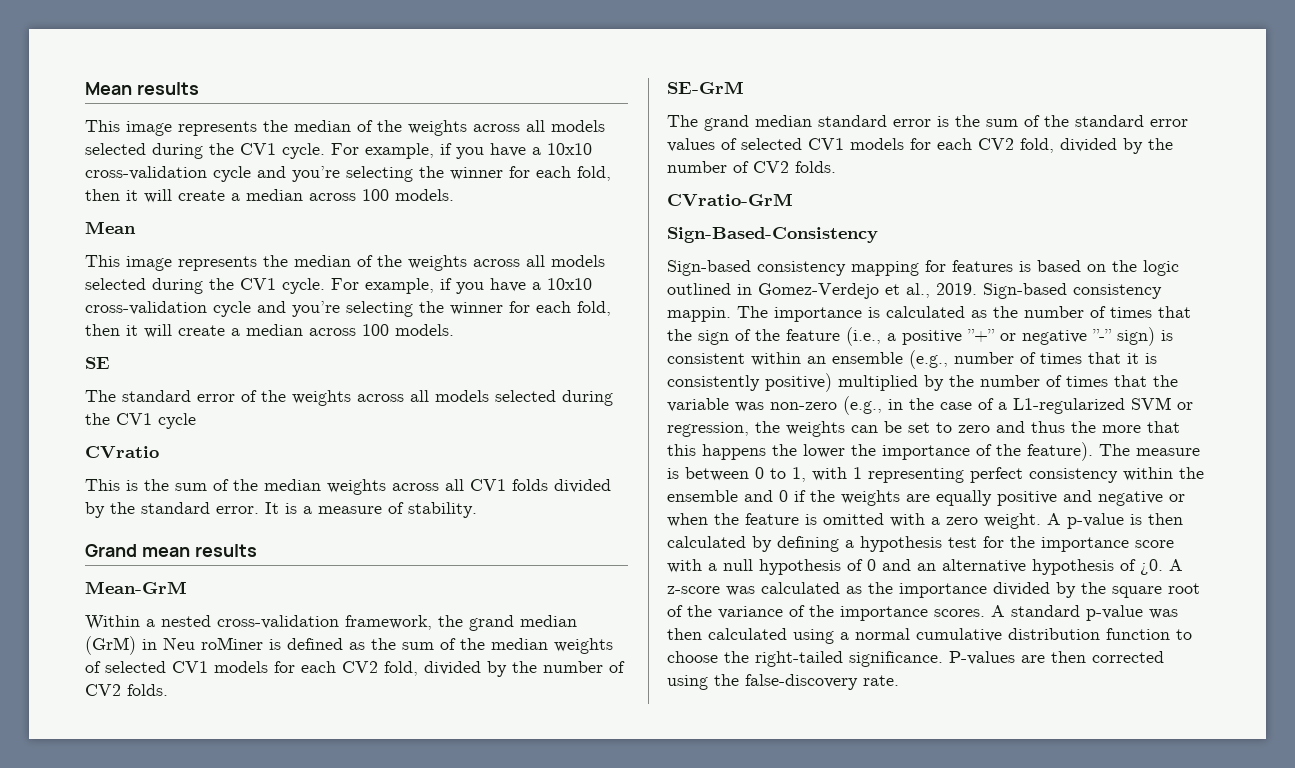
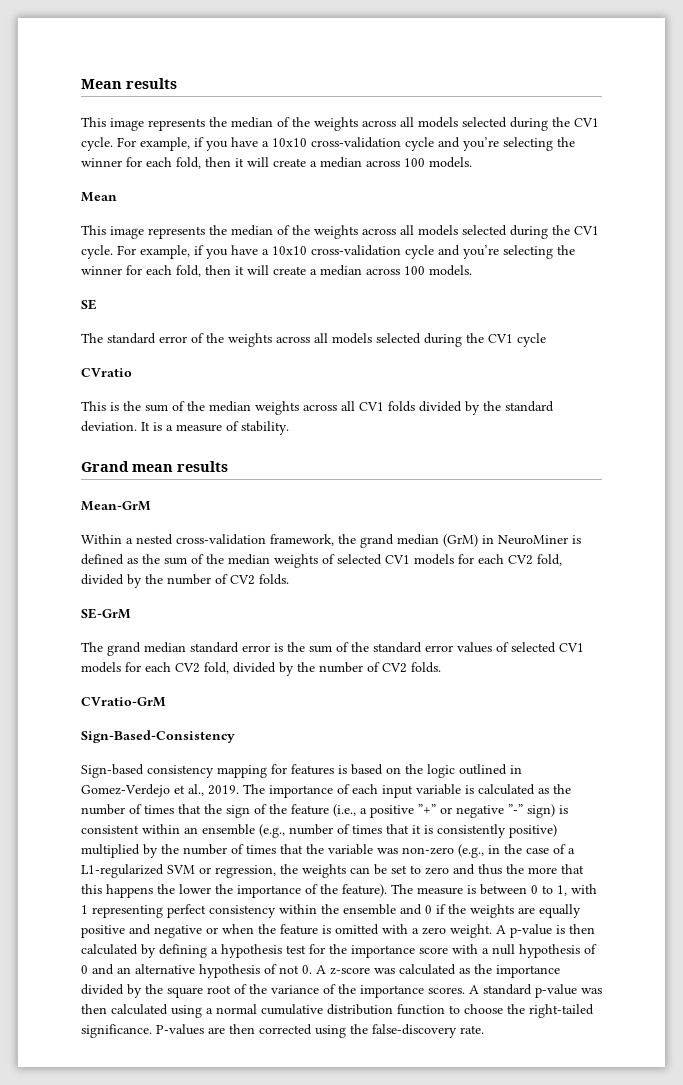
- This is the sum of the median weights across all CV1 folds divided by the standard error.
+ This is the sum of the median weights across all CV1 folds divided by the standard deviation.
- Within a nested cross-validation framework, the grand median (GrM) in Neu roMiner is defined as the sum of the median weights of selected CV1 models for each CV2 fold, divided by the number of CV2 folds.
+ Within a nested cross-validation framework, the grand median (GrM) in NeuroMiner is defined as the sum of the median weights of selected CV1 models for each CV2 fold, divided by the number of CV2 folds.
- Sign-based consistency mappin. The importance is calculated as the number of times that the sign of the feature (i.e., a positive ”+” or negative ”-” sign) is consistent within an ensemble (e.g., number of times that it is consistently positive) multiplied by the number of times that the variable was non-zero (e.g., in the case of a L1-regularized SVM or regression, the weights can be set to zero and thus the more that this happens the lower the importance of the feature).
+ The importance of each input variable is calculated as the number of times that the sign of the feature (i.e., a positive ”+” or negative ”-” sign) is consistent within an ensemble (e.g., number of times that it is consistently positive) multiplied by the number of times that the variable was non-zero (e.g., in the case of a L1-regularized SVM or regression, the weights can be set to zero and thus the more that this happens the lower the importance of the feature).
- A p-value is then calculated by defining a hypothesis test for the importance score with a null hypothesis of 0 and an alternative hypothesis of ¿0. A z-score was calculated as the importance divided by the square root of the variance of the importance scores.
+ A p-value is then calculated by defining a hypothesis test for the importance score with a null hypothesis of 0 and an alternative hypothesis of not 0. A z-score was calculated as the importance divided by the square root of the variance of the importance scores.

